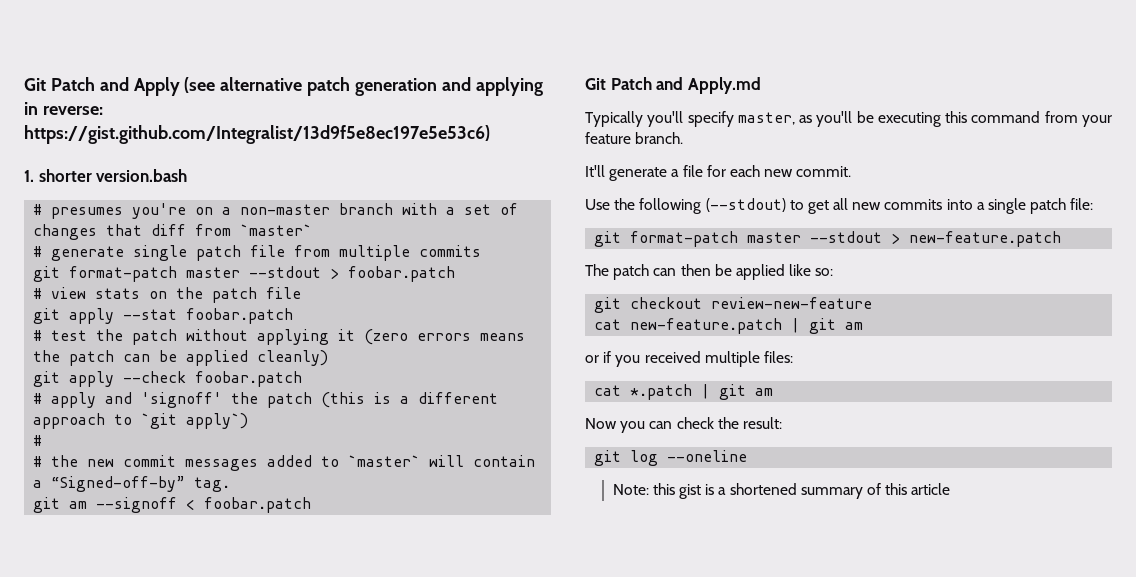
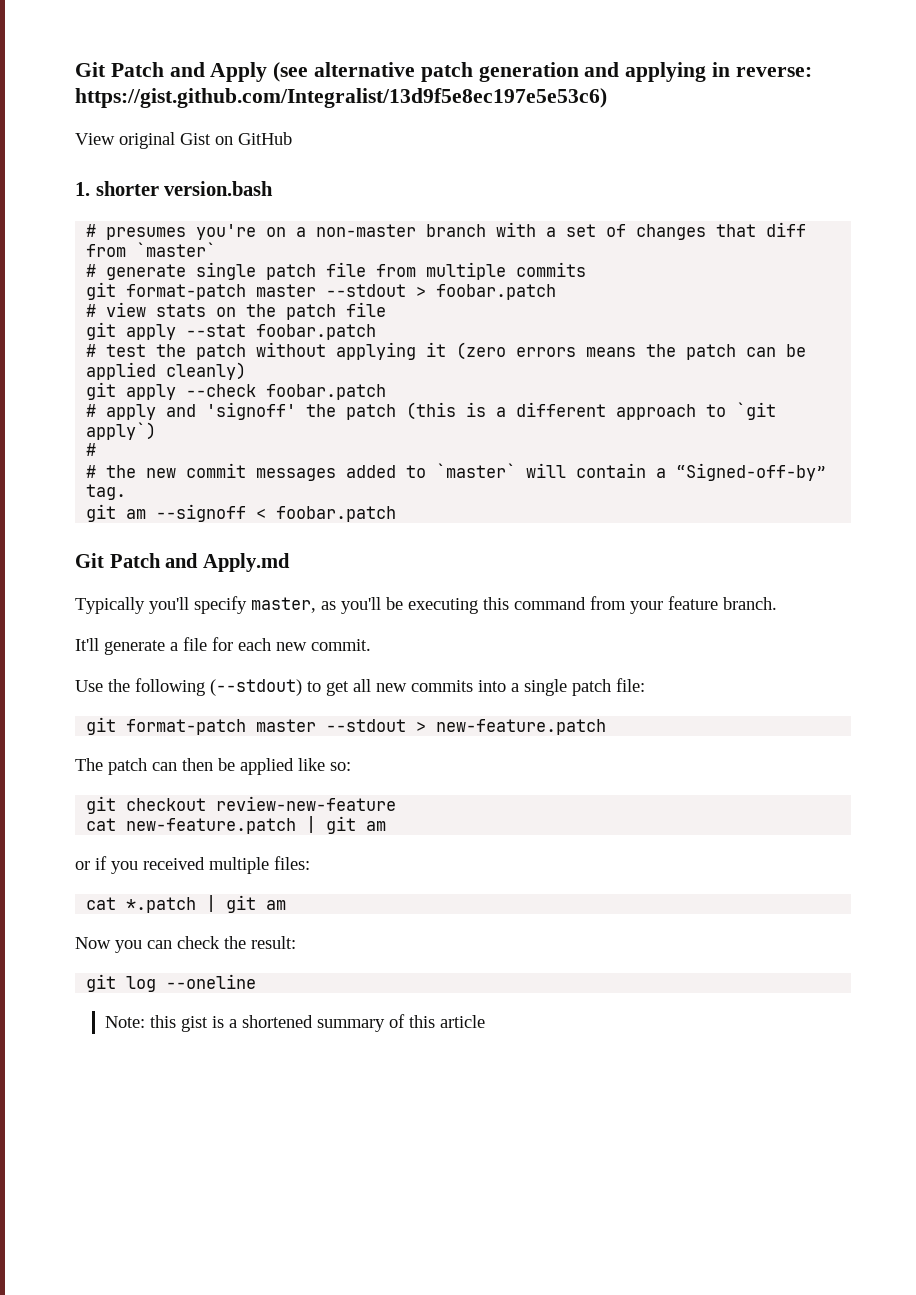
+ View original Gist on GitHub

